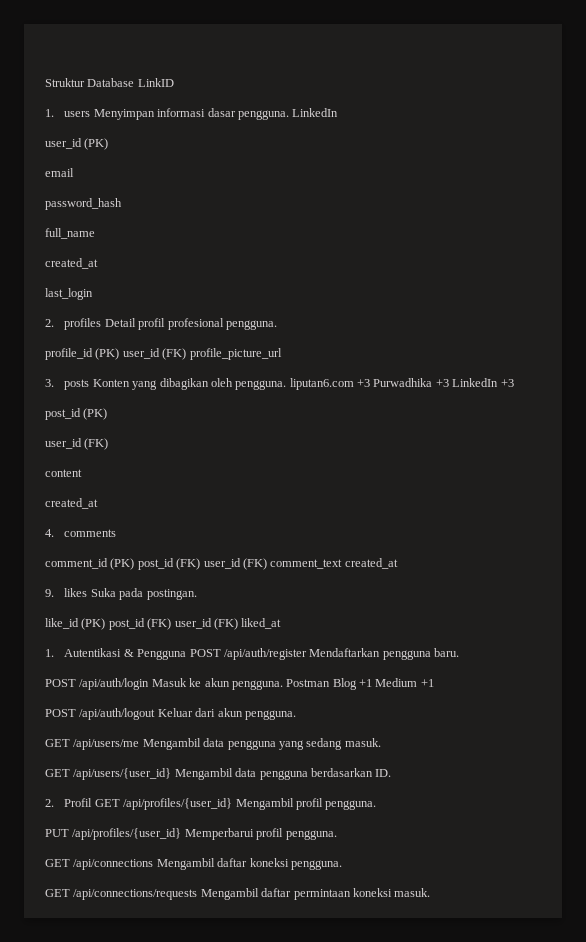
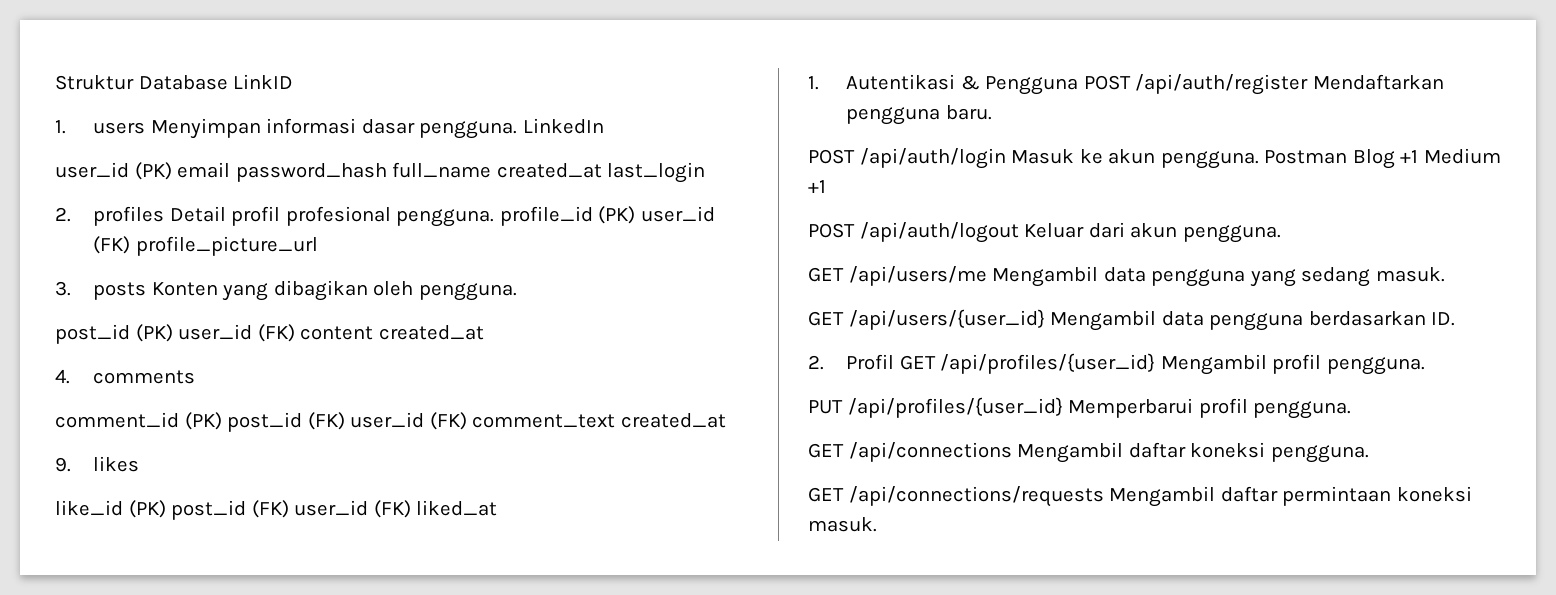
- user_id (PK)
- email
- password_hash
- full_name
- created_at
- last_login
+ user_id (PK) email password_hash full_name created_at last_login
- 2. profiles Detail profil profesional pengguna.
- profile_id (PK) user_id (FK) profile_picture_url
+ 2. profiles Detail profil profesional pengguna. profile_id (PK) user_id (FK) profile_picture_url
- 3. posts Konten yang dibagikan oleh pengguna. liputan6.com +3 Purwadhika +3 LinkedIn +3
+ 3. posts Konten yang dibagikan oleh pengguna.
- post_id (PK)
- user_id (FK)
- content
- created_at
+ post_id (PK) user_id (FK) content created_at
- 9. likes Suka pada postingan.
+ 9. likes

